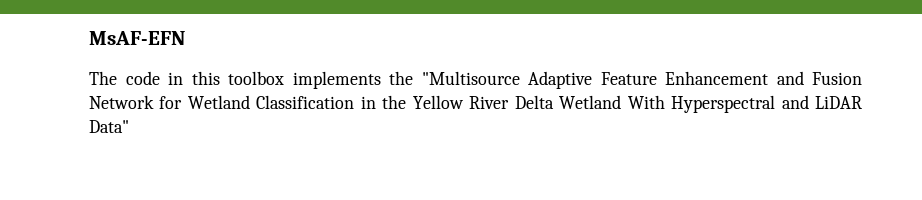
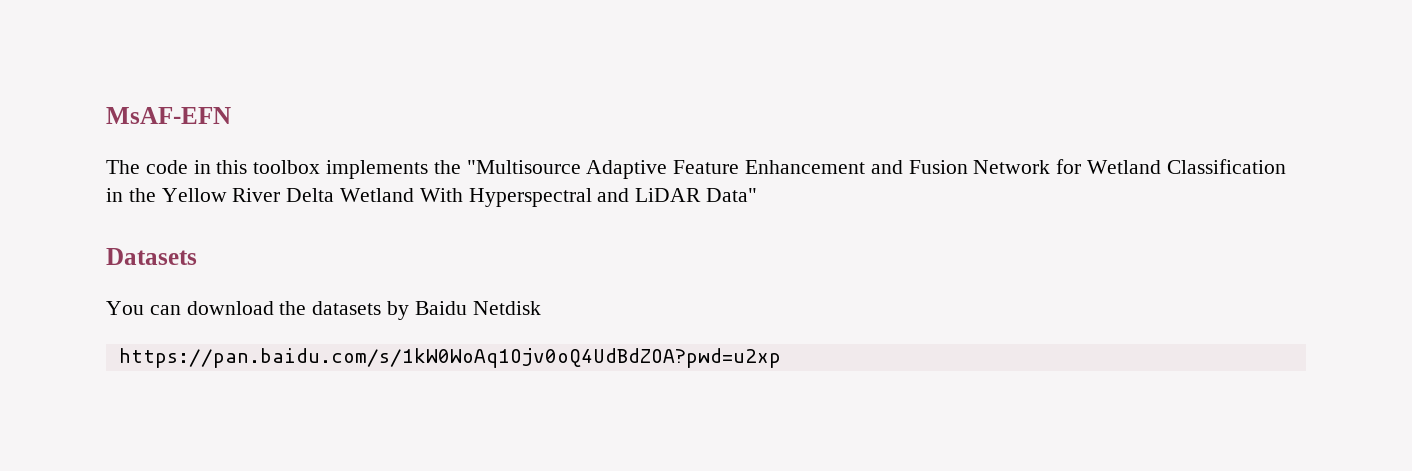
+ Datasets
+ You can download the datasets by Baidu Netdisk
+ https://pan.baidu.com/s/1kW0WoAq1Ojv0oQ4UdBdZOA?pwd=u2xp

